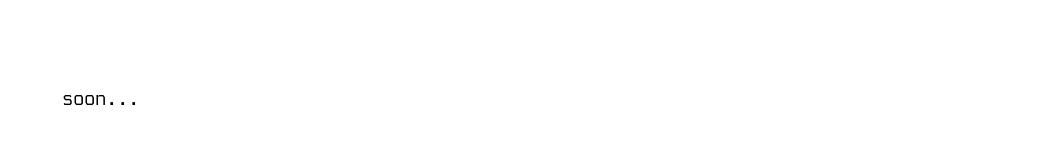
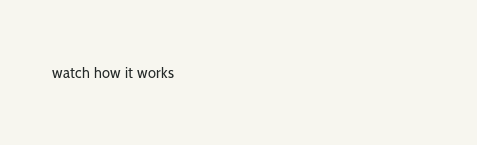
- soon...
+ watch how it works

